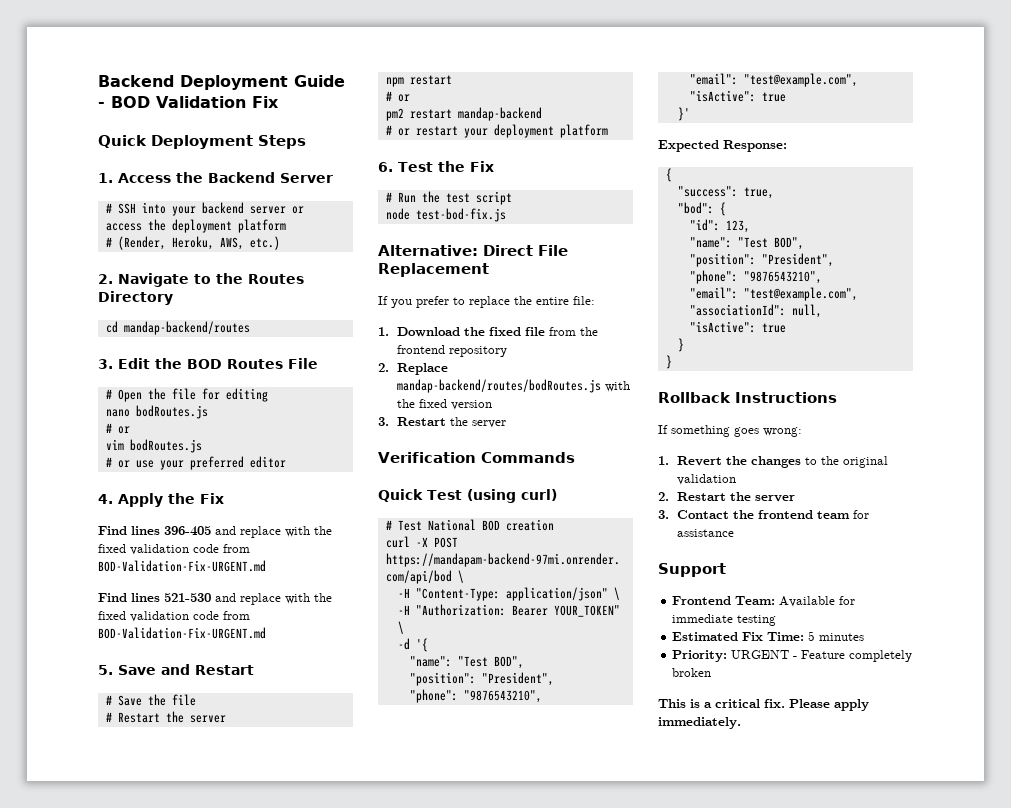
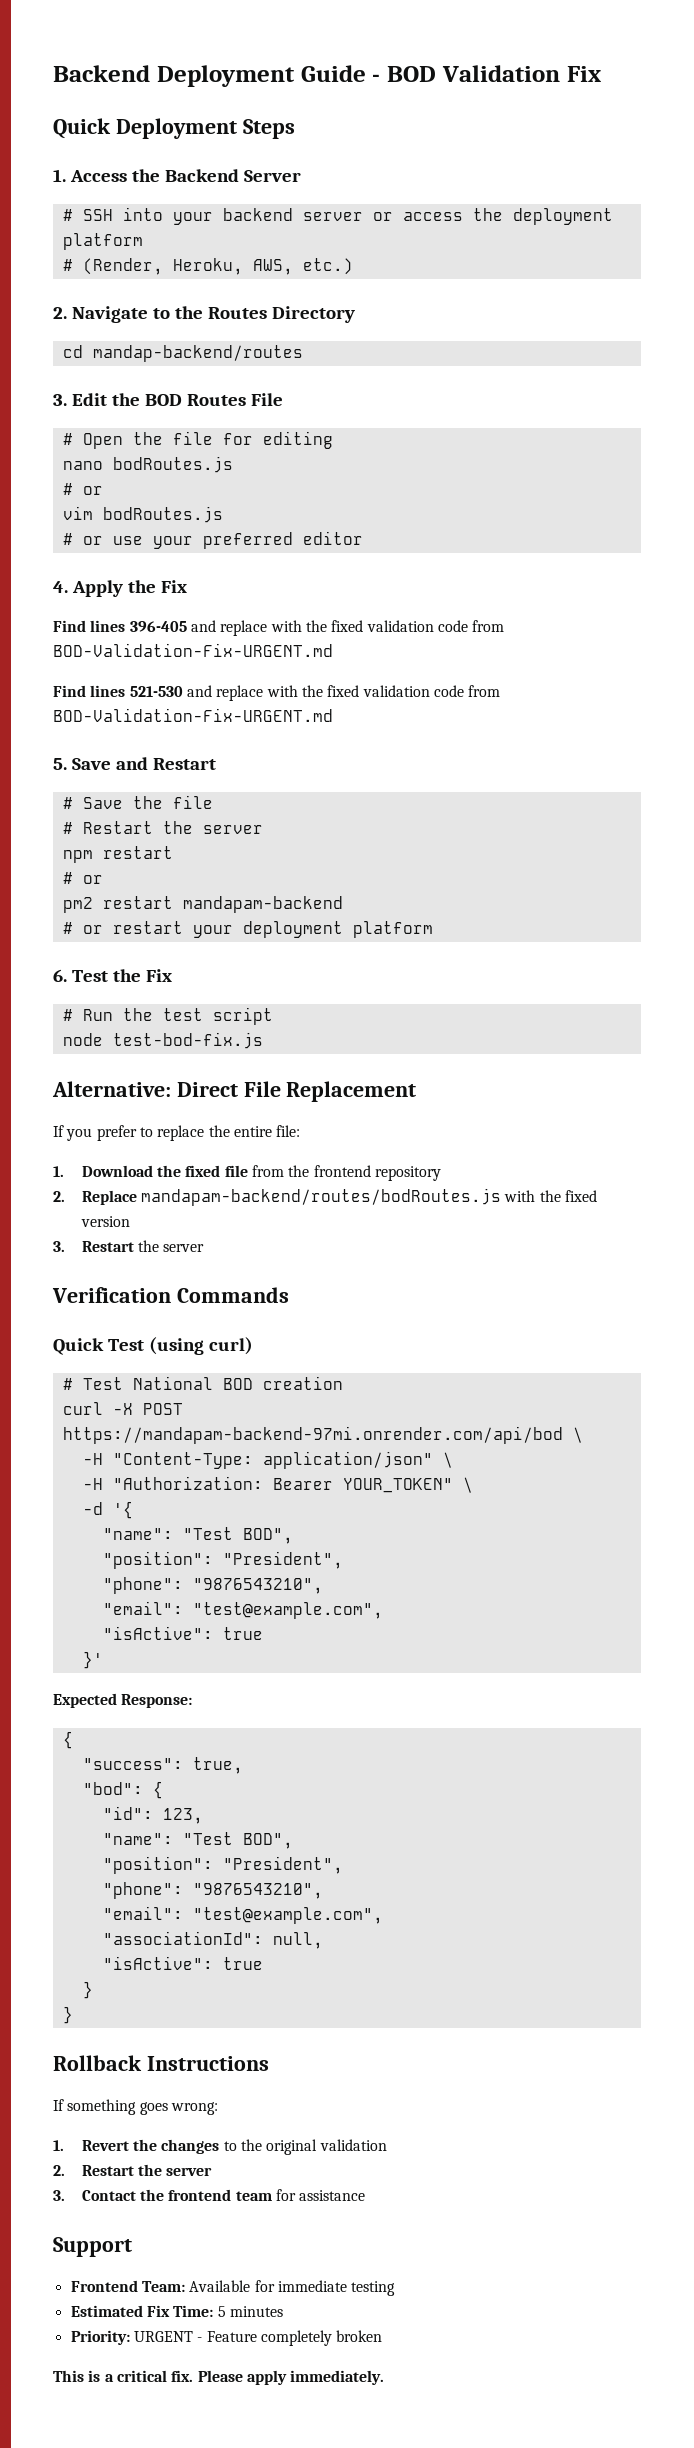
- pm2 restart mandap-backend
+ pm2 restart mandapam-backend
- 2. Replace mandap-backend/routes/bodRoutes.js with the fixed version
+ 2. Replace mandapam-backend/routes/bodRoutes.js with the fixed version

